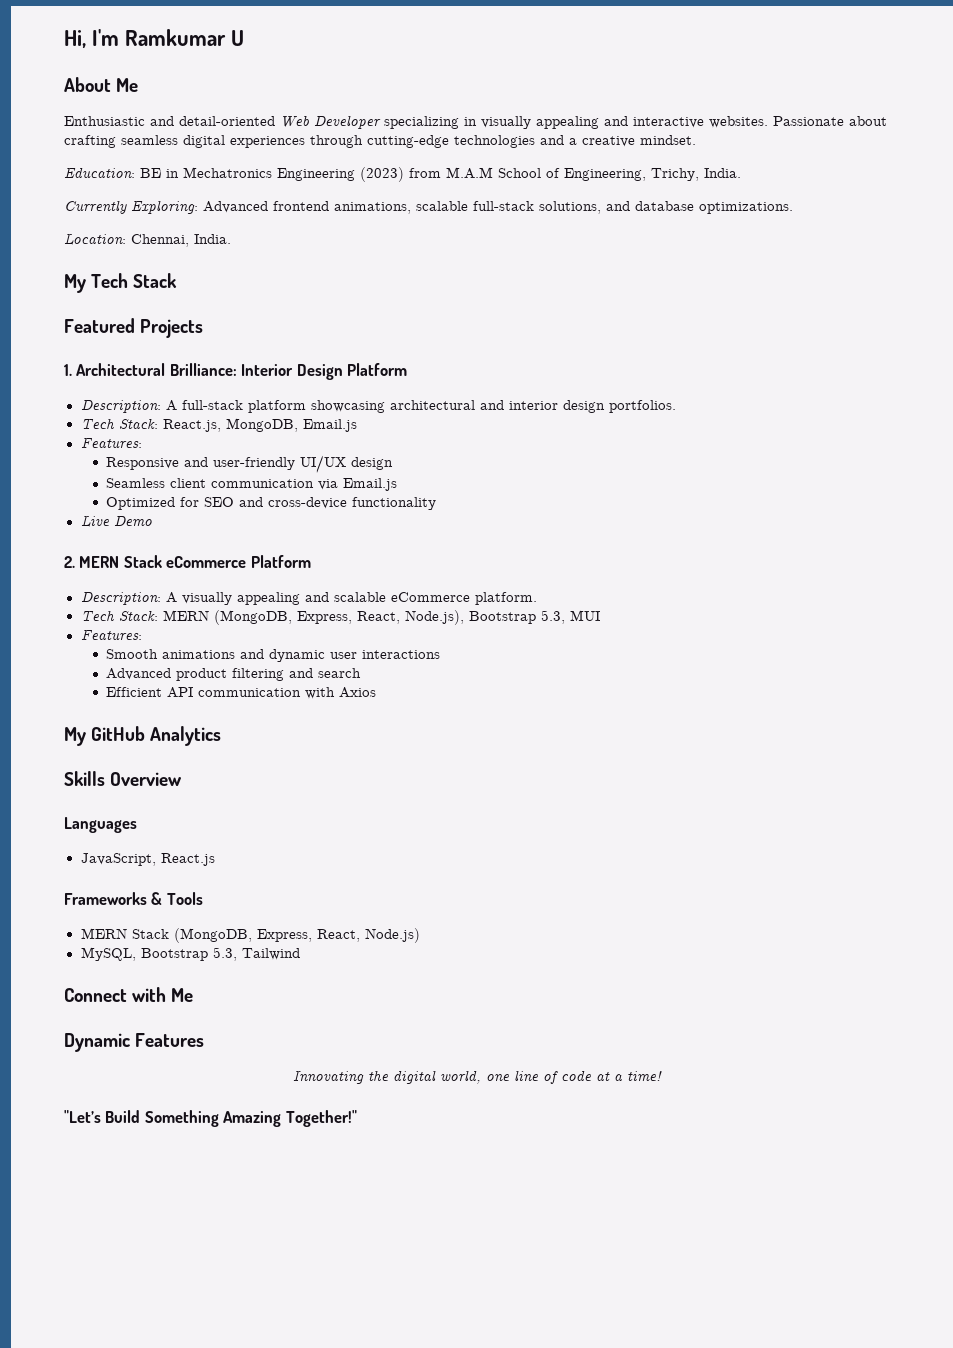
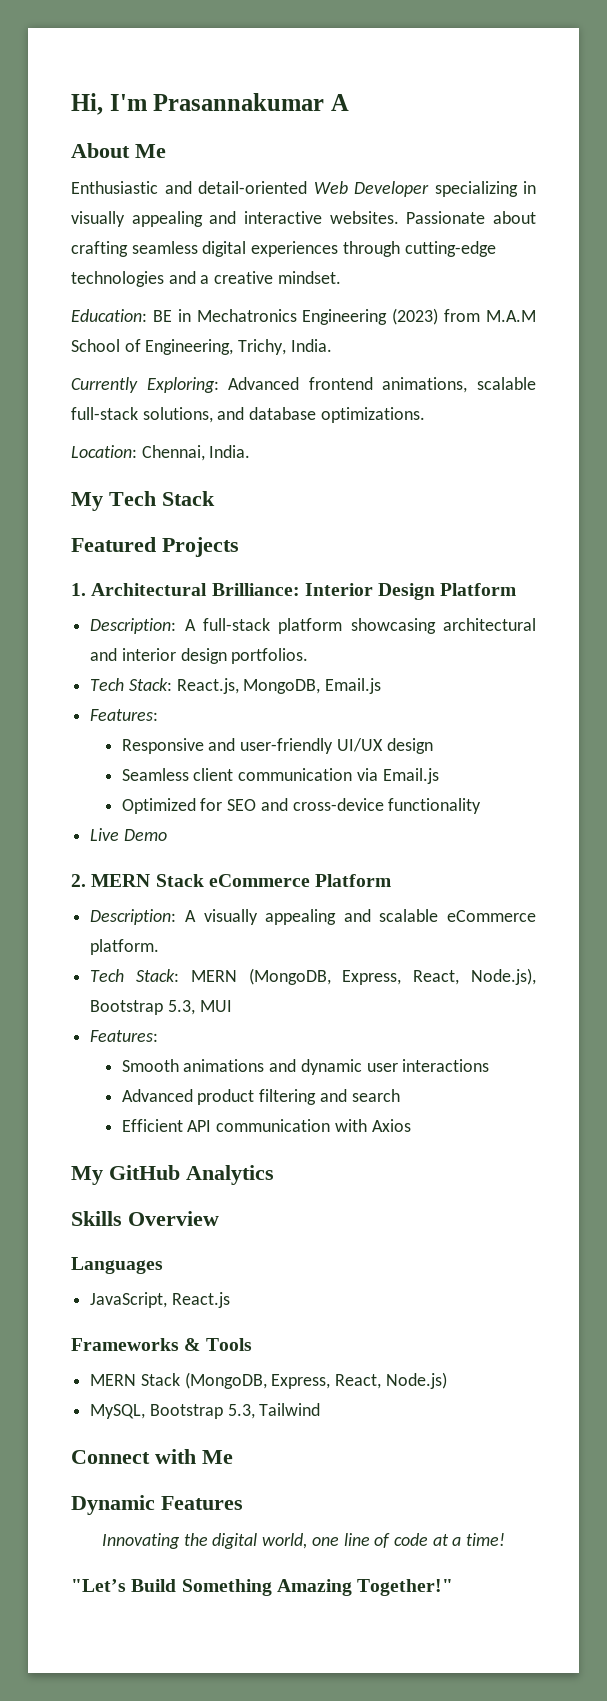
- Hi, I'm Ramkumar U
+ Hi, I'm Prasannakumar A

